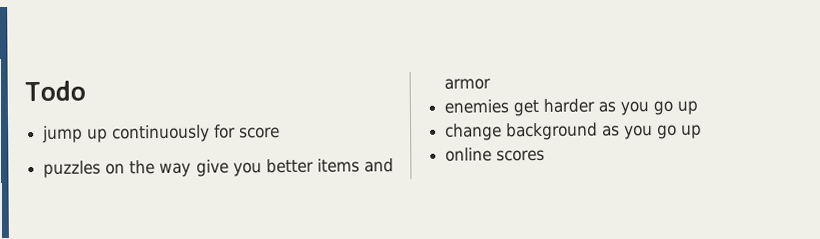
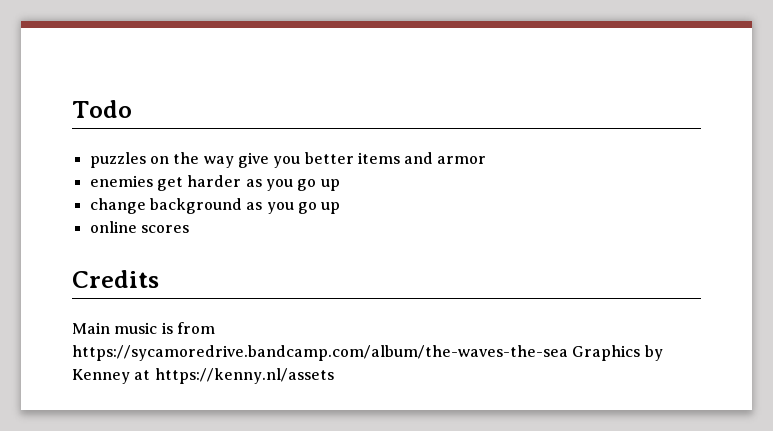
- jump up continuously for score
+ Credits
+ Main music is from https://sycamoredrive.bandcamp.com/album/the-waves-the-sea Graphics by Kenney at https://kenny.nl/assets

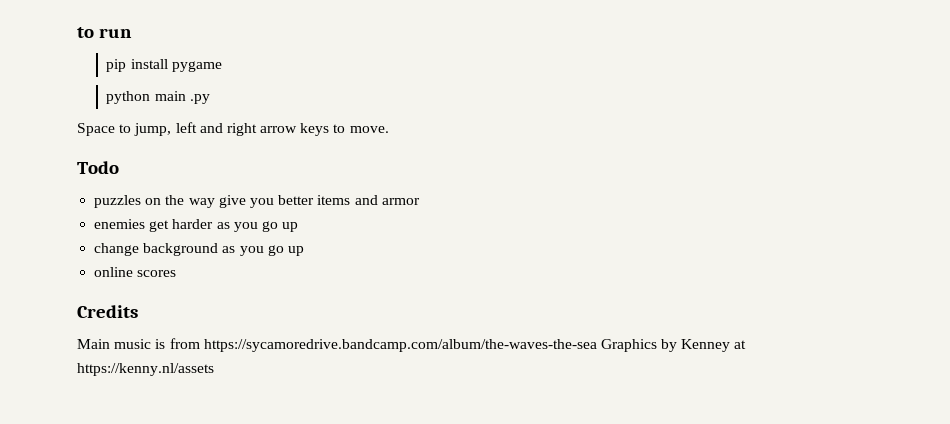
+ to run
+ pip install pygame
+ python main .py
+ Space to jump, left and right arrow keys to move.

